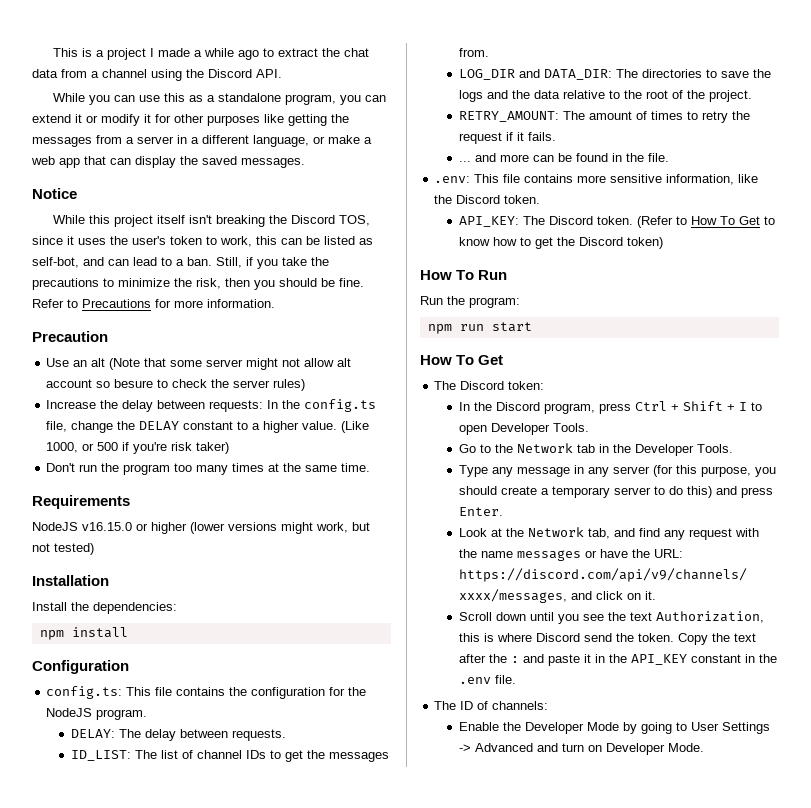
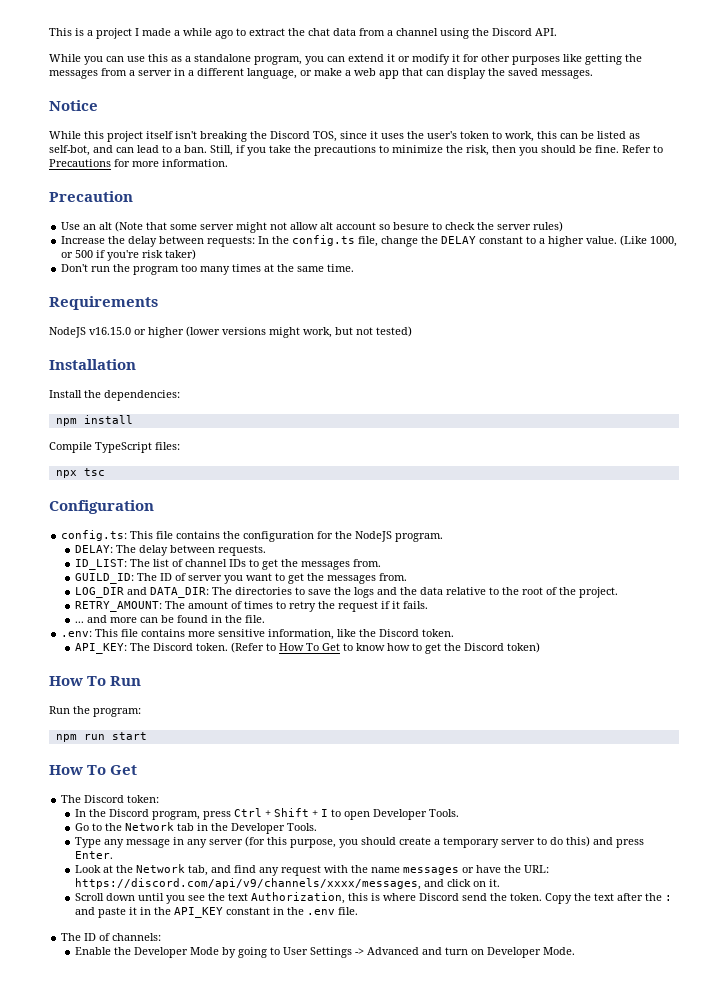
+ Compile TypeScript files:
+ npx tsc
+ GUILD_ID: The ID of server you want to get the messages from.

